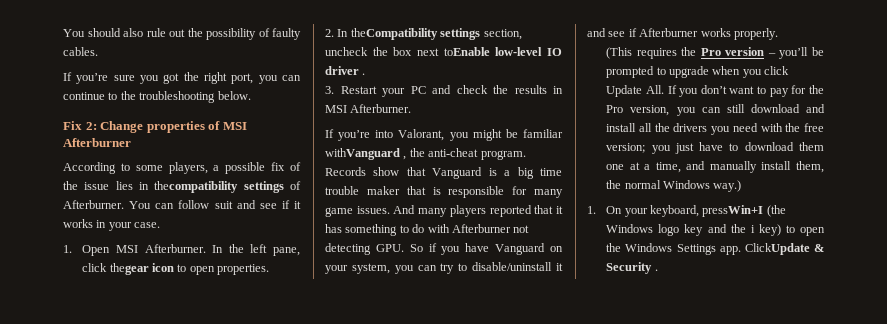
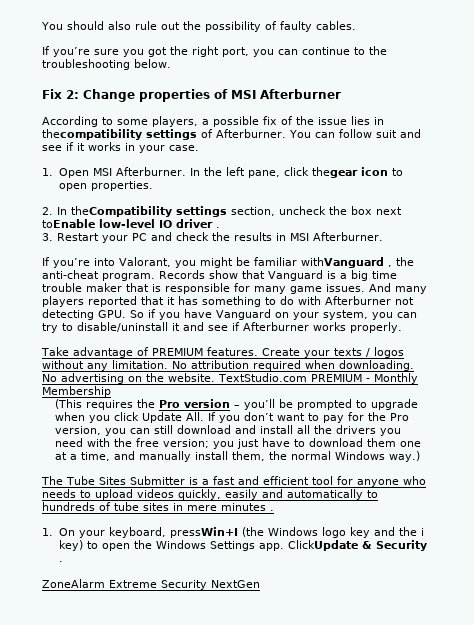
+ Take advantage of PREMIUM features. Create your texts / logos without any limitation. No attribution required when downloading. No advertising on the website. TextStudio.com PREMIUM - Monthly Membership
+ The Tube Sites Submitter is a fast and efficient tool for anyone who needs to upload videos quickly, easily and automatically to hundreds of tube sites in mere minutes .
+ ZoneAlarm Extreme Security NextGen

